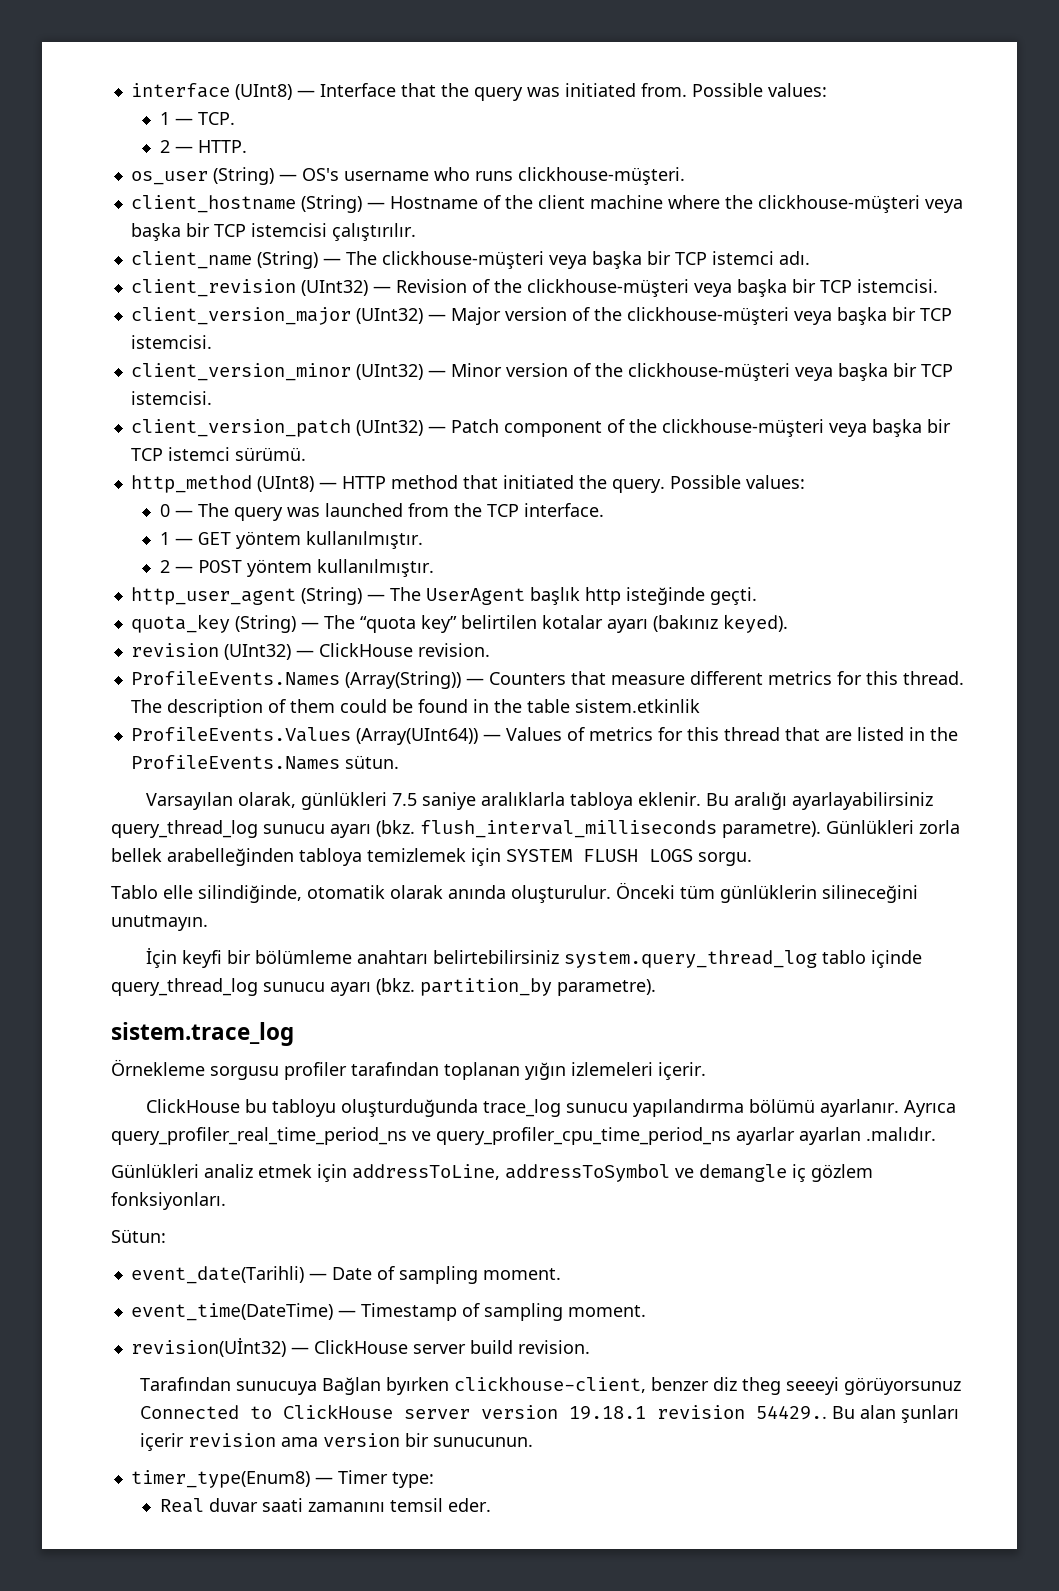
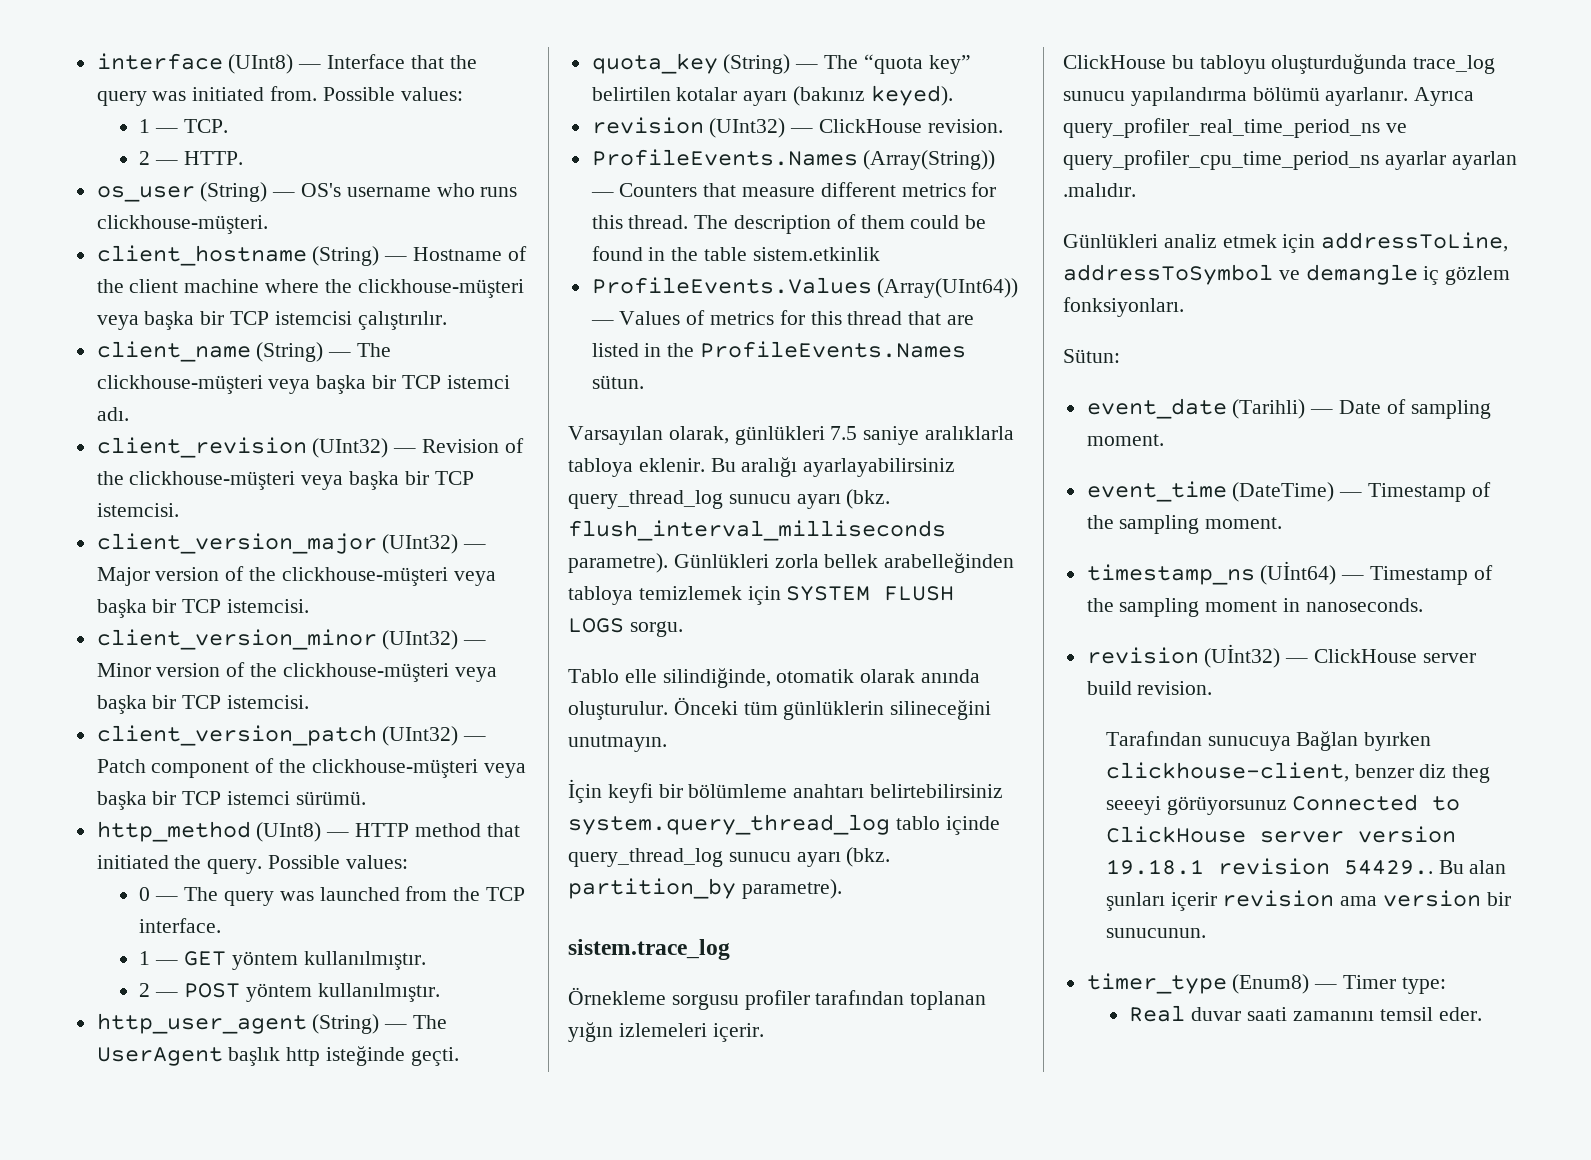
- event_date(Tarihli) — Date of sampling moment.
+ event_date (Tarihli) — Date of sampling moment.
- event_time(DateTime) — Timestamp of sampling moment.
- revision(Uİnt32) — ClickHouse server build revision.
+ event_time (DateTime) — Timestamp of the sampling moment.
+ timestamp_ns (Uİnt64) — Timestamp of the sampling moment in nanoseconds.
+ revision (Uİnt32) — ClickHouse server build revision.
- timer_type(Enum8) — Timer type:
+ timer_type (Enum8) — Timer type:

